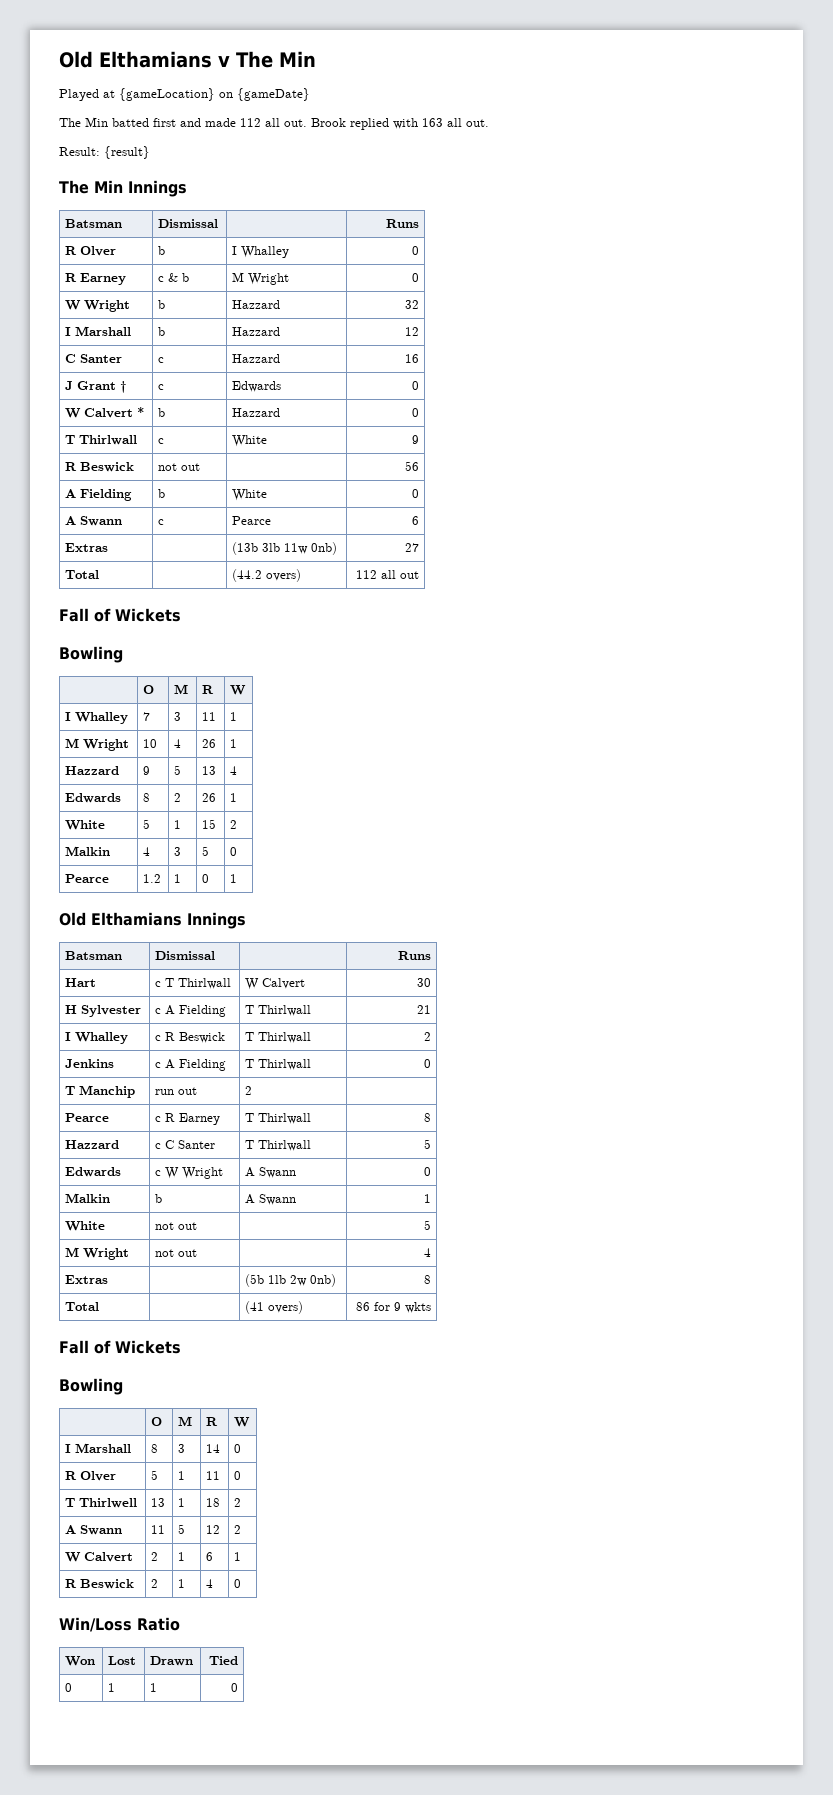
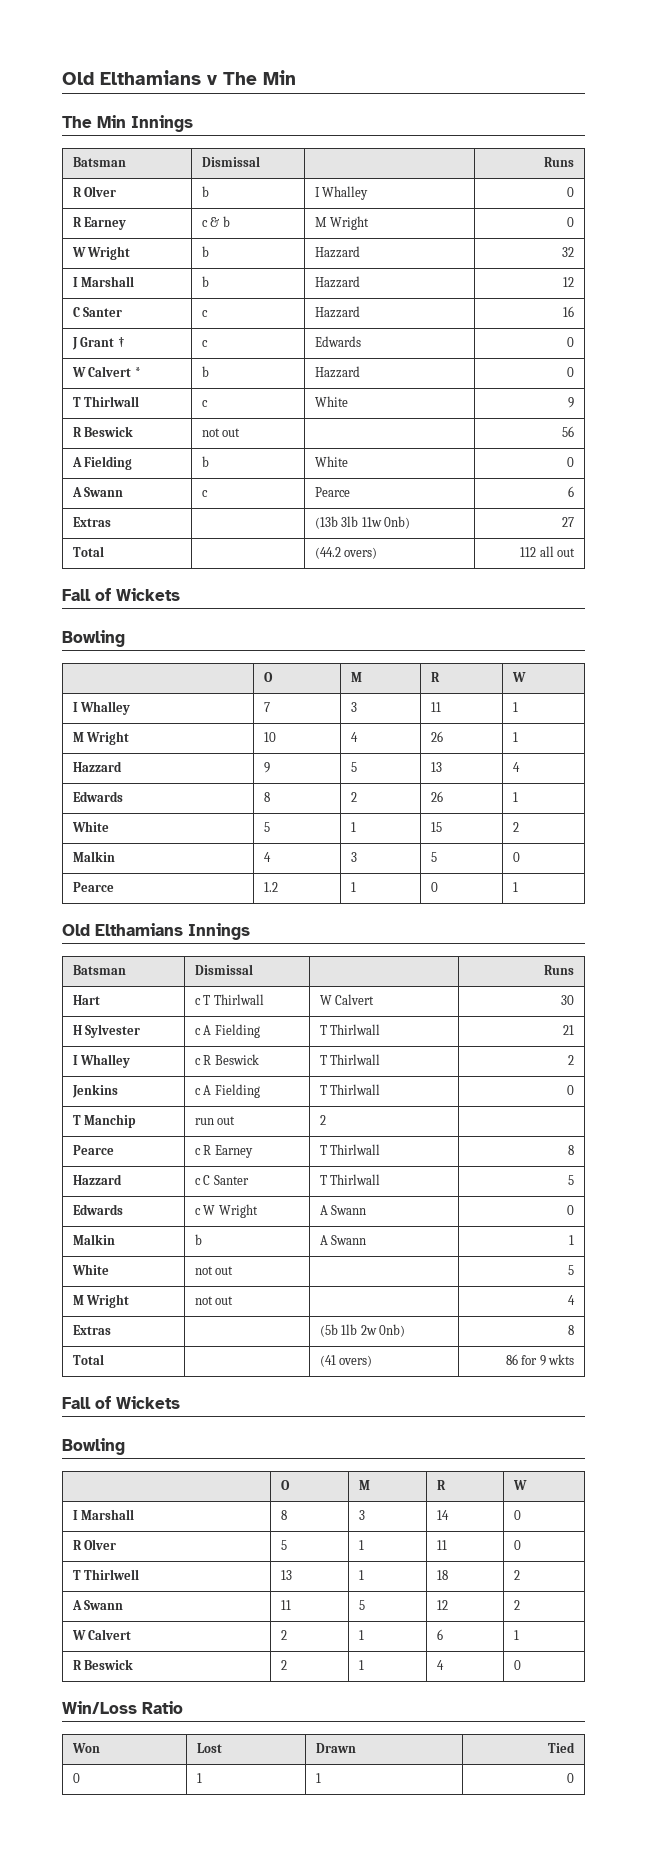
- Played at {gameLocation} on {gameDate}
- The Min batted first and made 112 all out. Brook replied with 163 all out.
- Result: {result}

